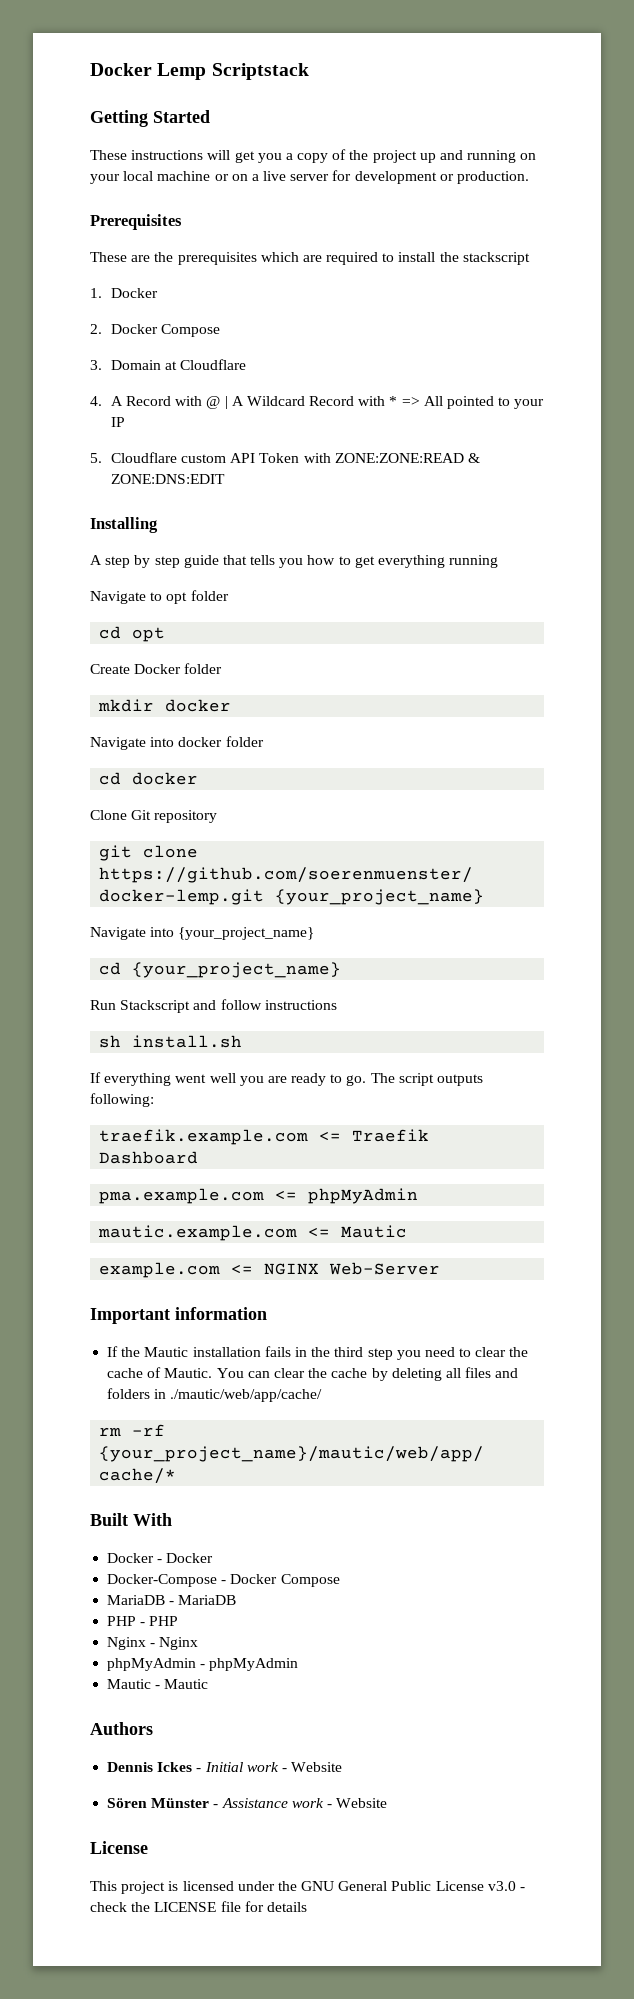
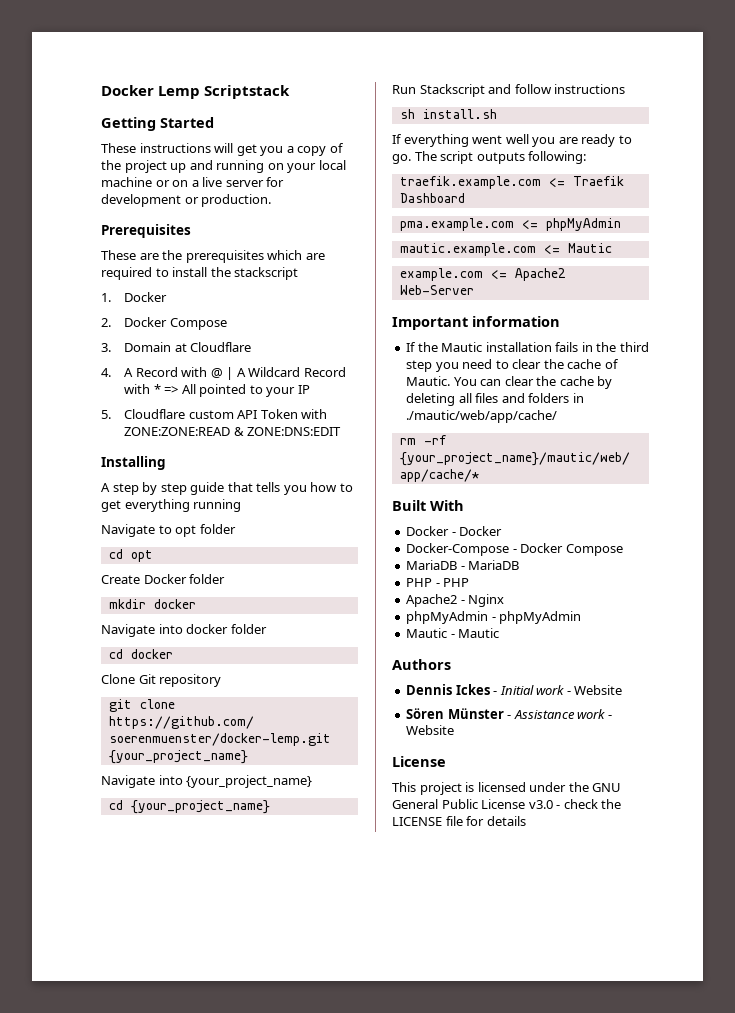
- example.com <= NGINX Web-Server
+ example.com <= Apache2 Web-Server
- Nginx - Nginx
+ Apache2 - Nginx

